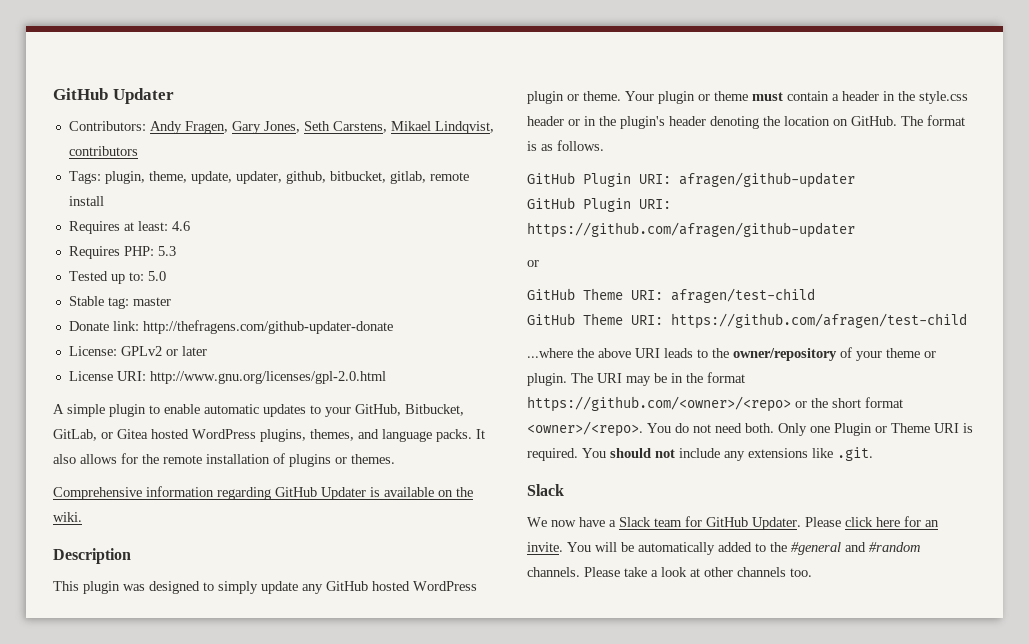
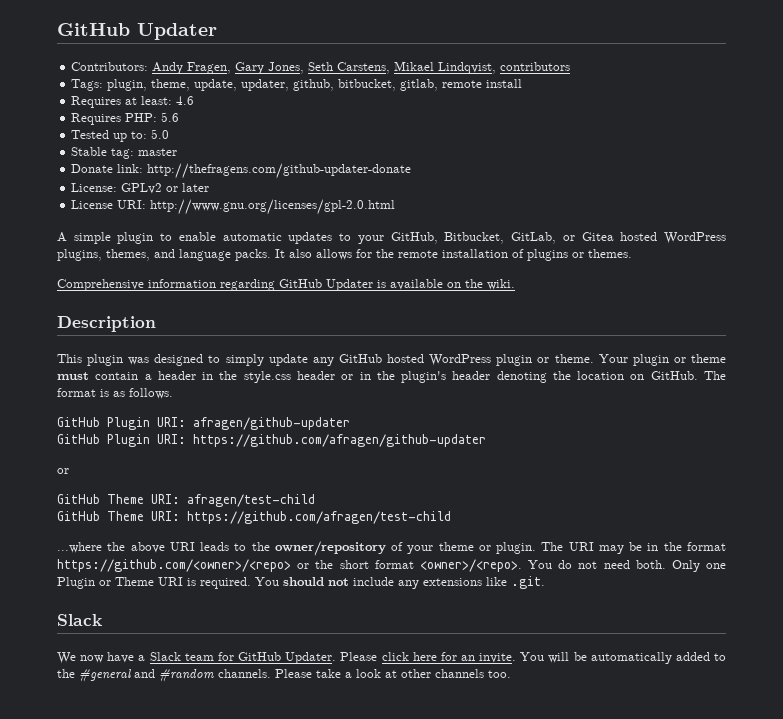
- Requires PHP: 5.3
+ Requires PHP: 5.6

